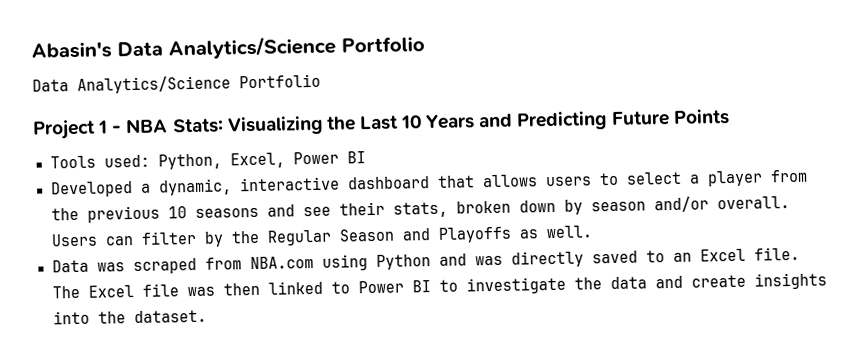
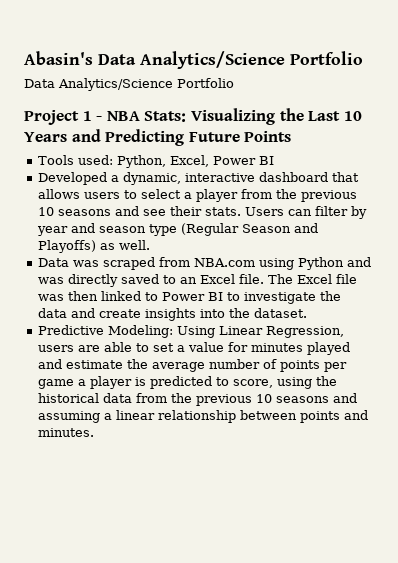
- Developed a dynamic, interactive dashboard that allows users to select a player from the previous 10 seasons and see their stats, broken down by season and/or overall. Users can filter by the Regular Season and Playoffs as well.
+ Developed a dynamic, interactive dashboard that allows users to select a player from the previous 10 seasons and see their stats. Users can filter by year and season type (Regular Season and Playoffs) as well.
+ Predictive Modeling: Using Linear Regression, users are able to set a value for minutes played and estimate the average number of points per game a player is predicted to score, using the historical data from the previous 10 seasons and assuming a linear relationship between points and minutes.

